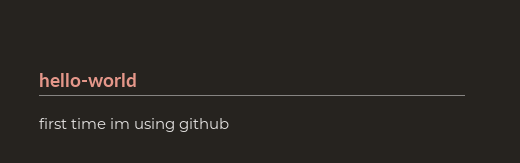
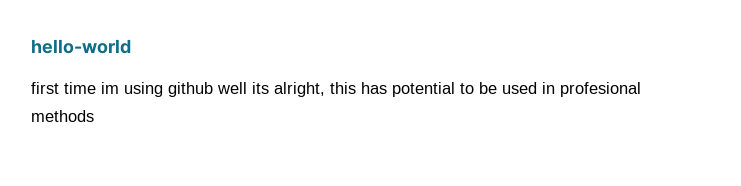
- first time im using github
+ first time im using github well its alright, this has potential to be used in profesional methods

